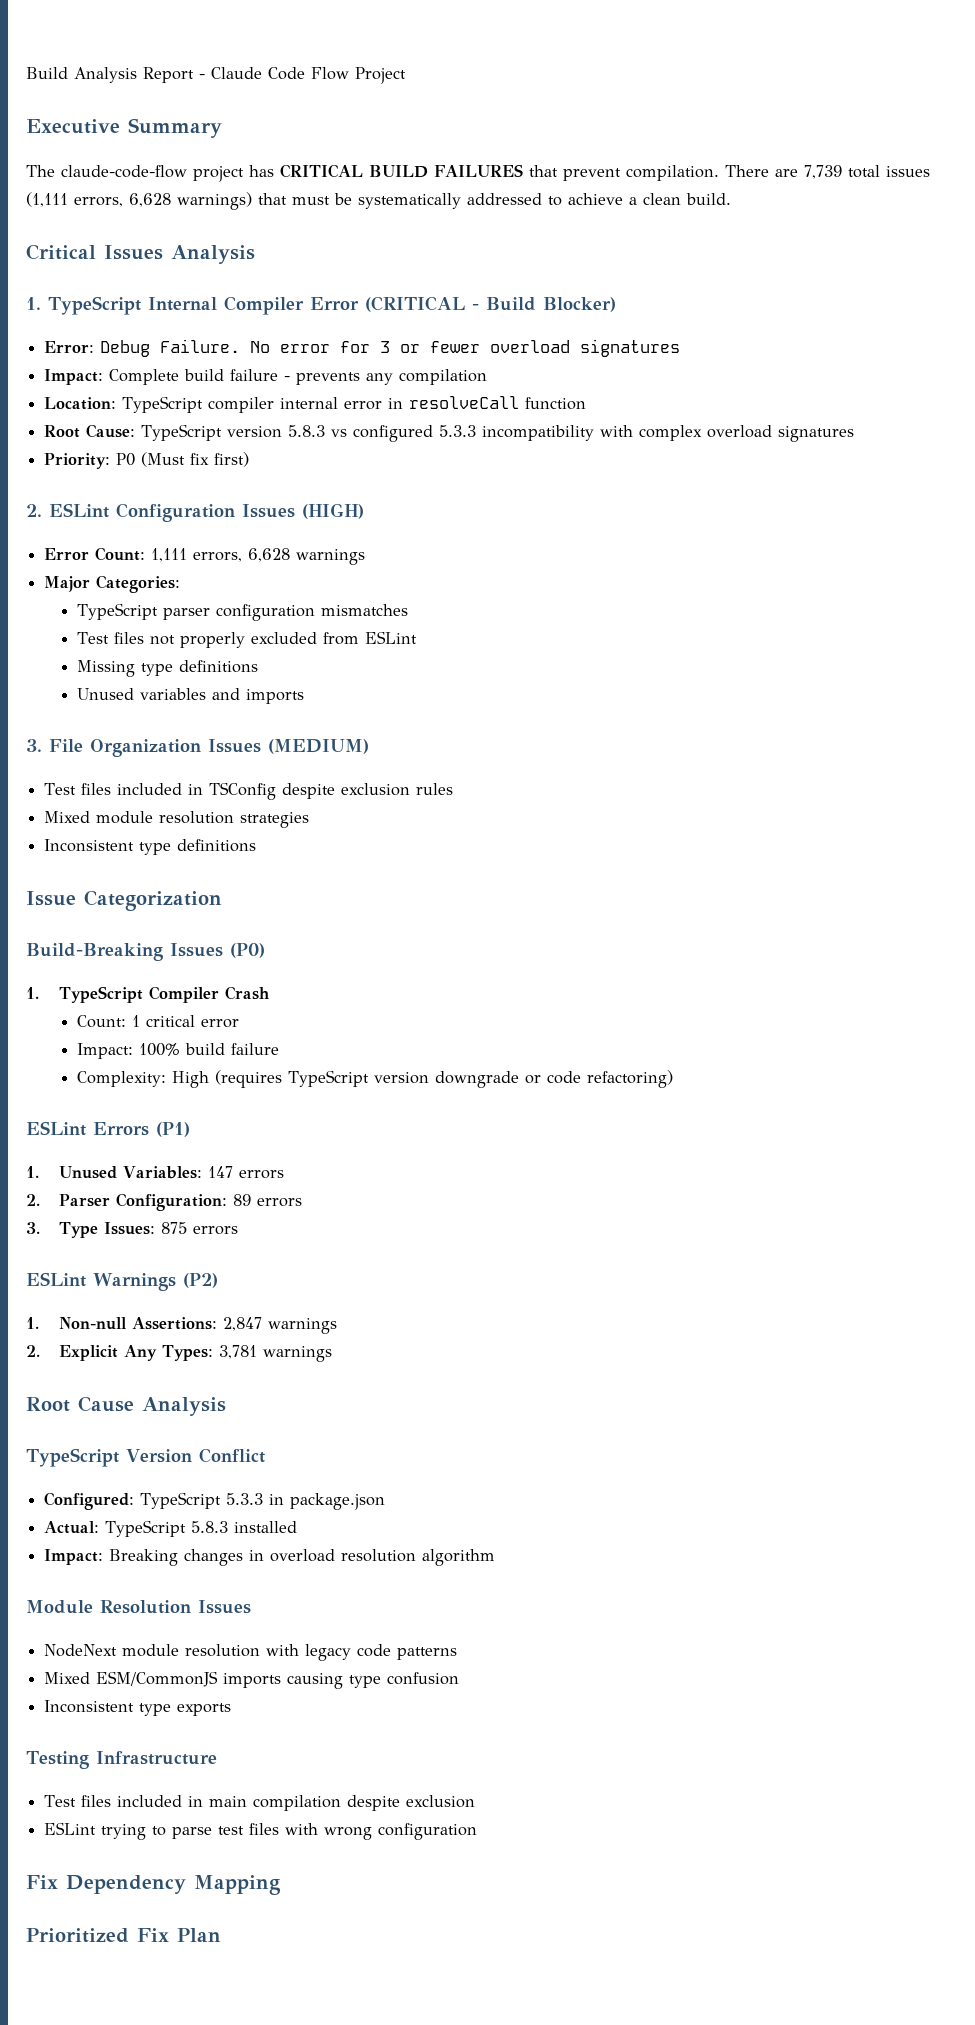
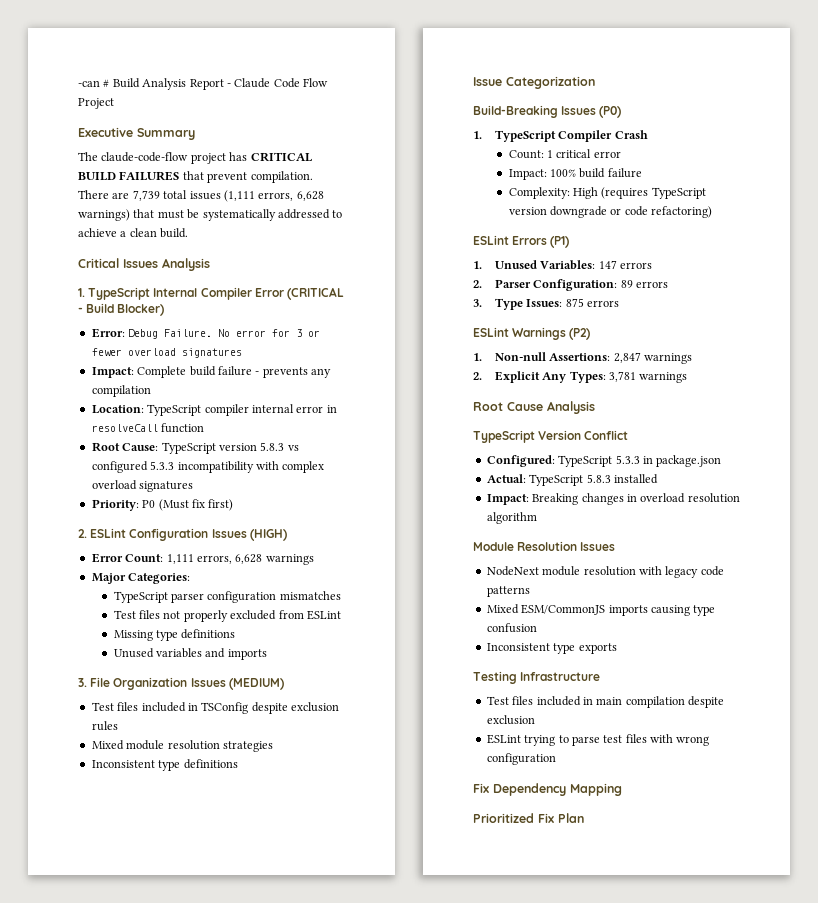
- Build Analysis Report - Claude Code Flow Project
+ -can # Build Analysis Report - Claude Code Flow Project

